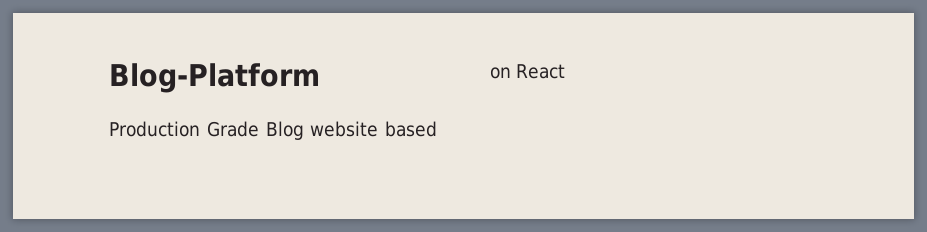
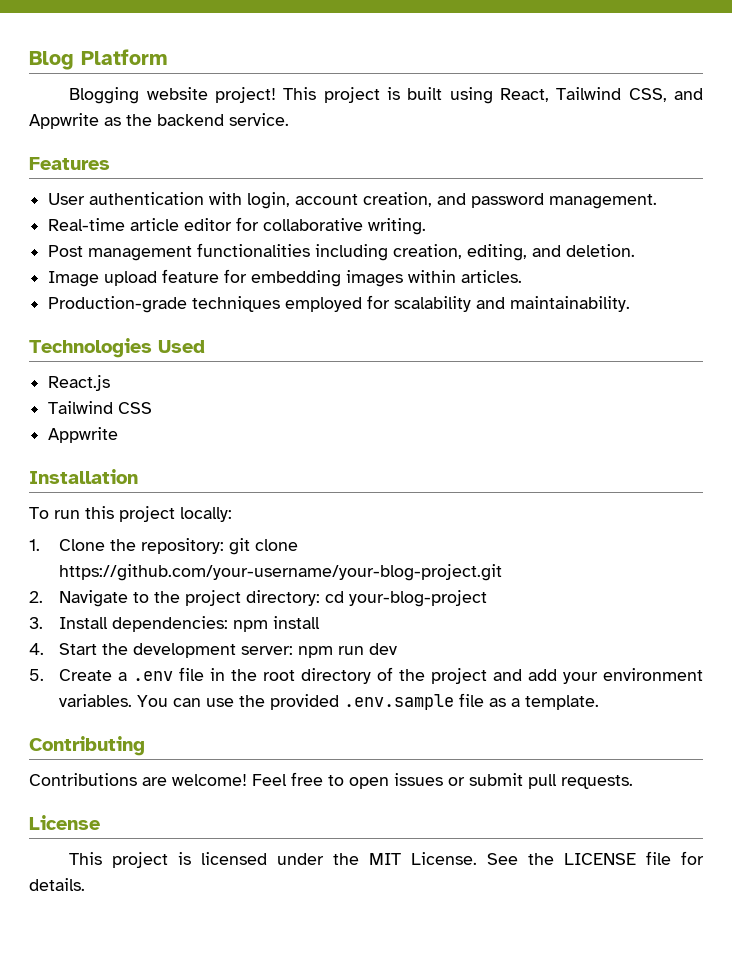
- Blog-Platform
- Production Grade Blog website based on React
+ Blog Platform
+ Blogging website project! This project is built using React, Tailwind CSS, and Appwrite as the backend service.
+ Features
+ User authentication with login, account creation, and password management.
+ Real-time article editor for collaborative writing.
+ Post management functionalities including creation, editing, and deletion.
+ Image upload feature for embedding images within articles.
+ Production-grade techniques employed for scalability and maintainability.
+ Technologies Used
+ React.js
+ Tailwind CSS
+ Appwrite
+ Installation
+ To run this project locally:
+ 1. Clone the repository: git clone https://github.com/your-username/your-blog-project.git
+ 2. Navigate to the project directory: cd your-blog-project
+ 3. Install dependencies: npm install
+ 4. Start the development server: npm run dev
+ 5. Create a .env file in the root directory of the project and add your environment variables. You can use the provided .env.sample file as a template.
+ Contributing
+ Contributions are welcome! Feel free to open issues or submit pull requests.
+ License
+ This project is licensed under the MIT License. See the LICENSE file for details.

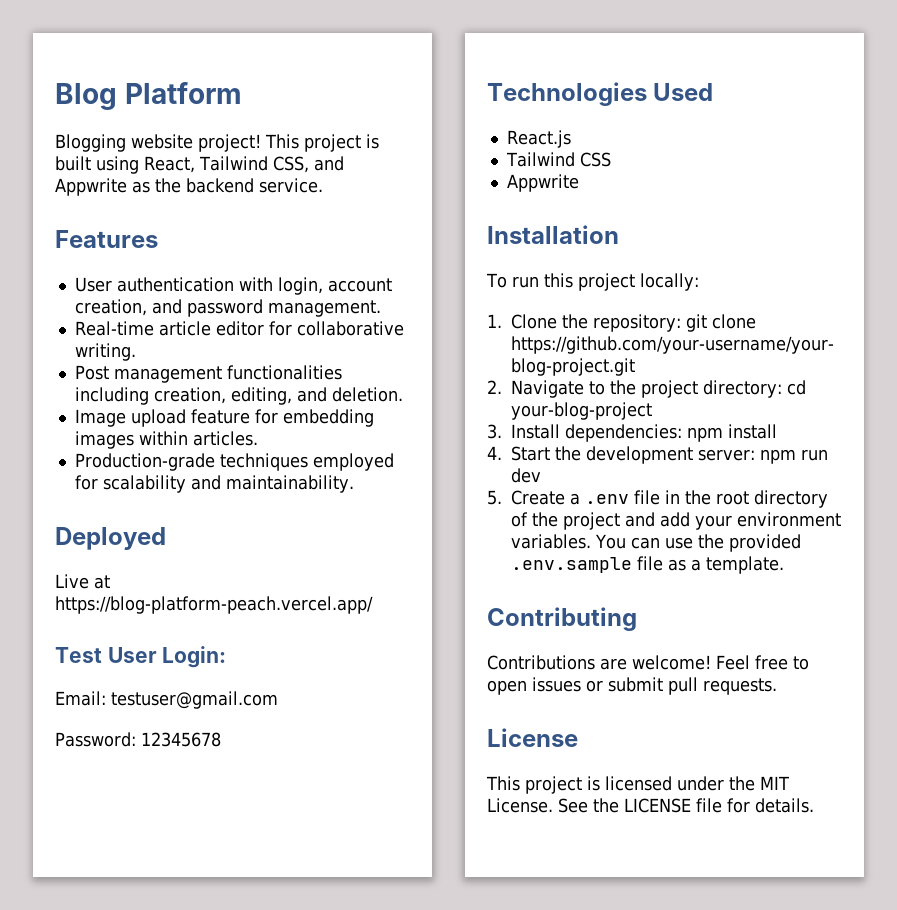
+ Deployed
+ Live at https://blog-platform-peach.vercel.app/
+ Test User Login:
+ Email: testuser@gmail.com
+ Password: 12345678

